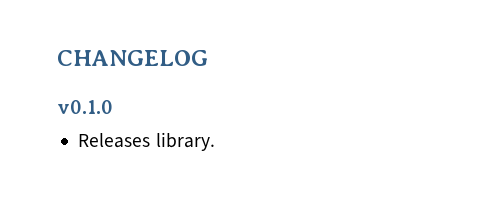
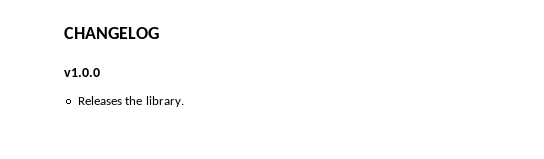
- v0.1.0
+ v1.0.0
- Releases library.
+ Releases the library.

